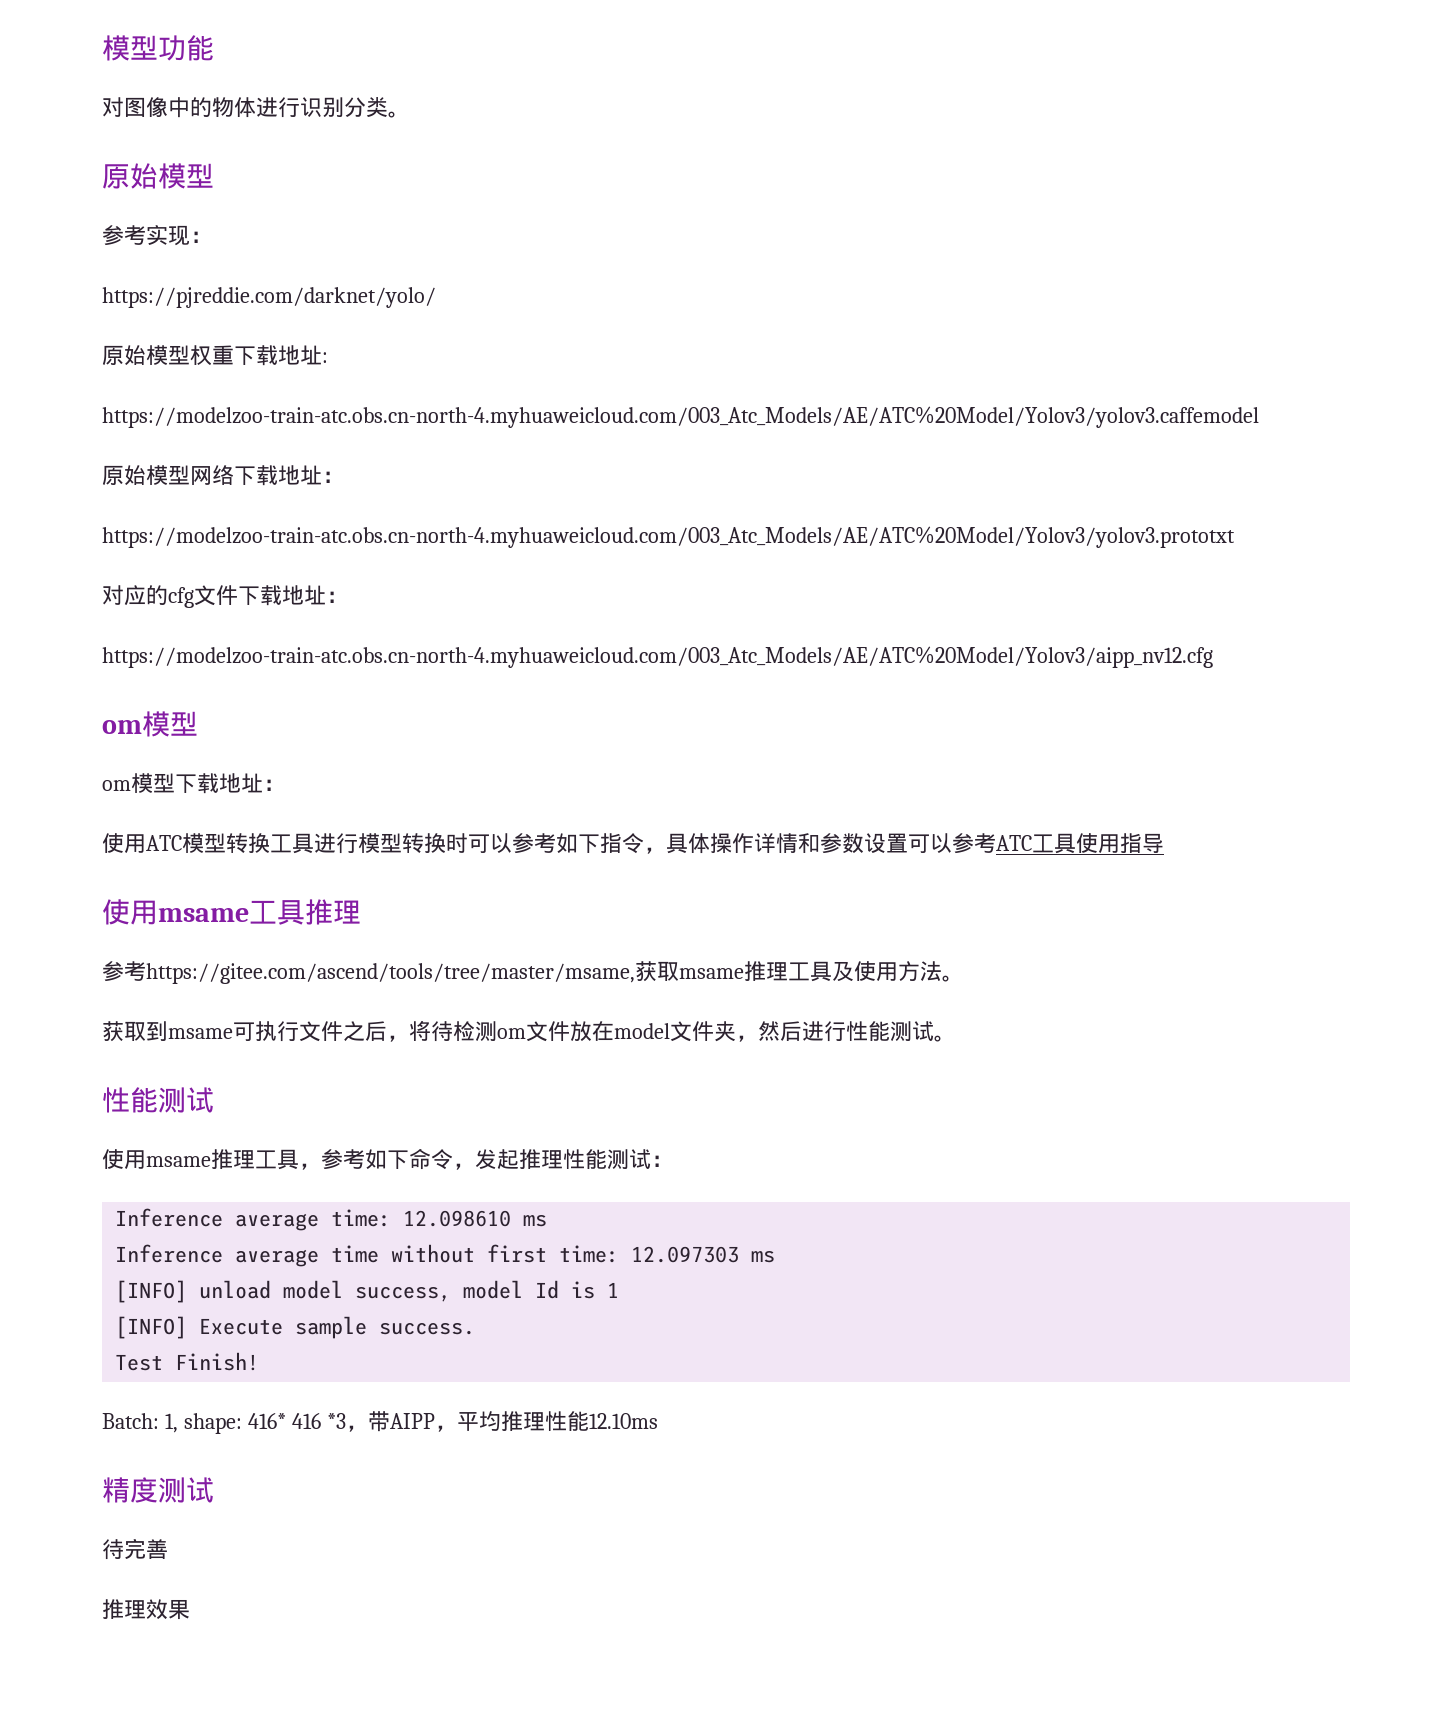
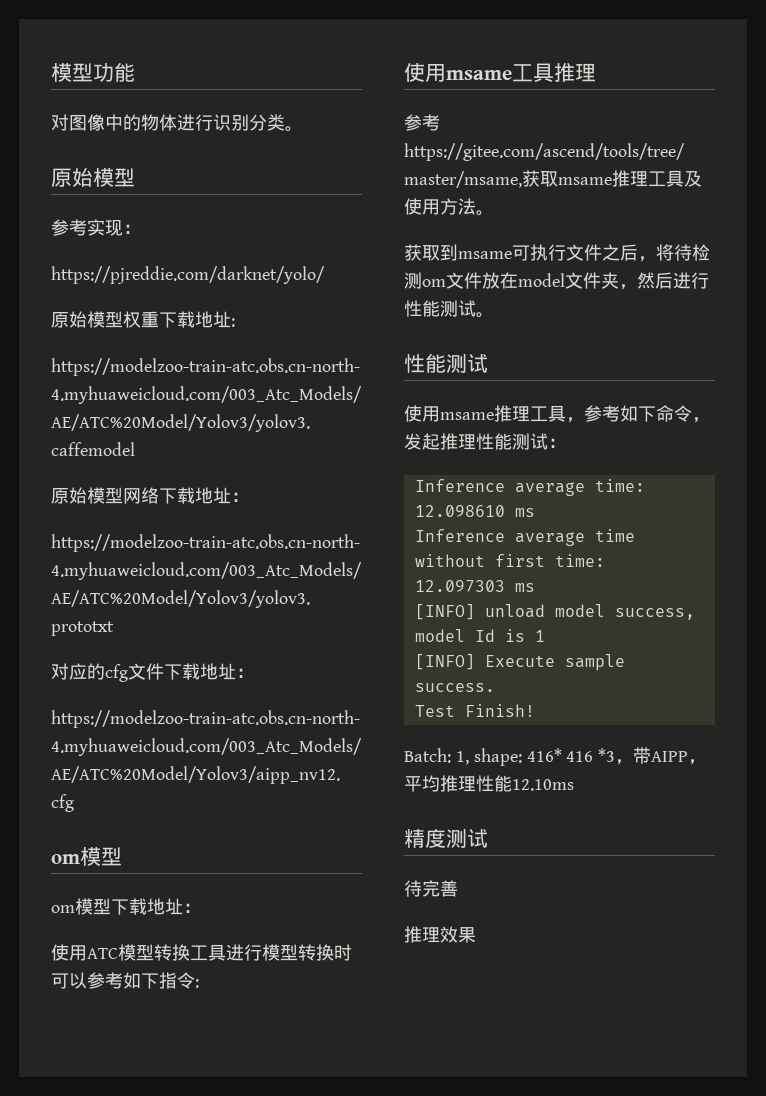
- 使用ATC模型转换工具进行模型转换时可以参考如下指令，具体操作详情和参数设置可以参考ATC工具使用指导
+ 使用ATC模型转换工具进行模型转换时可以参考如下指令:

